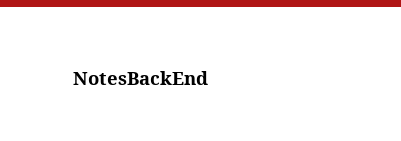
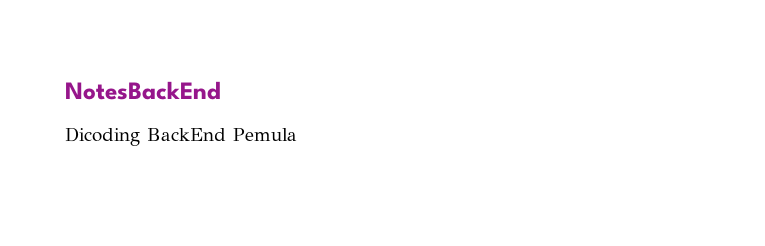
+ Dicoding BackEnd Pemula

